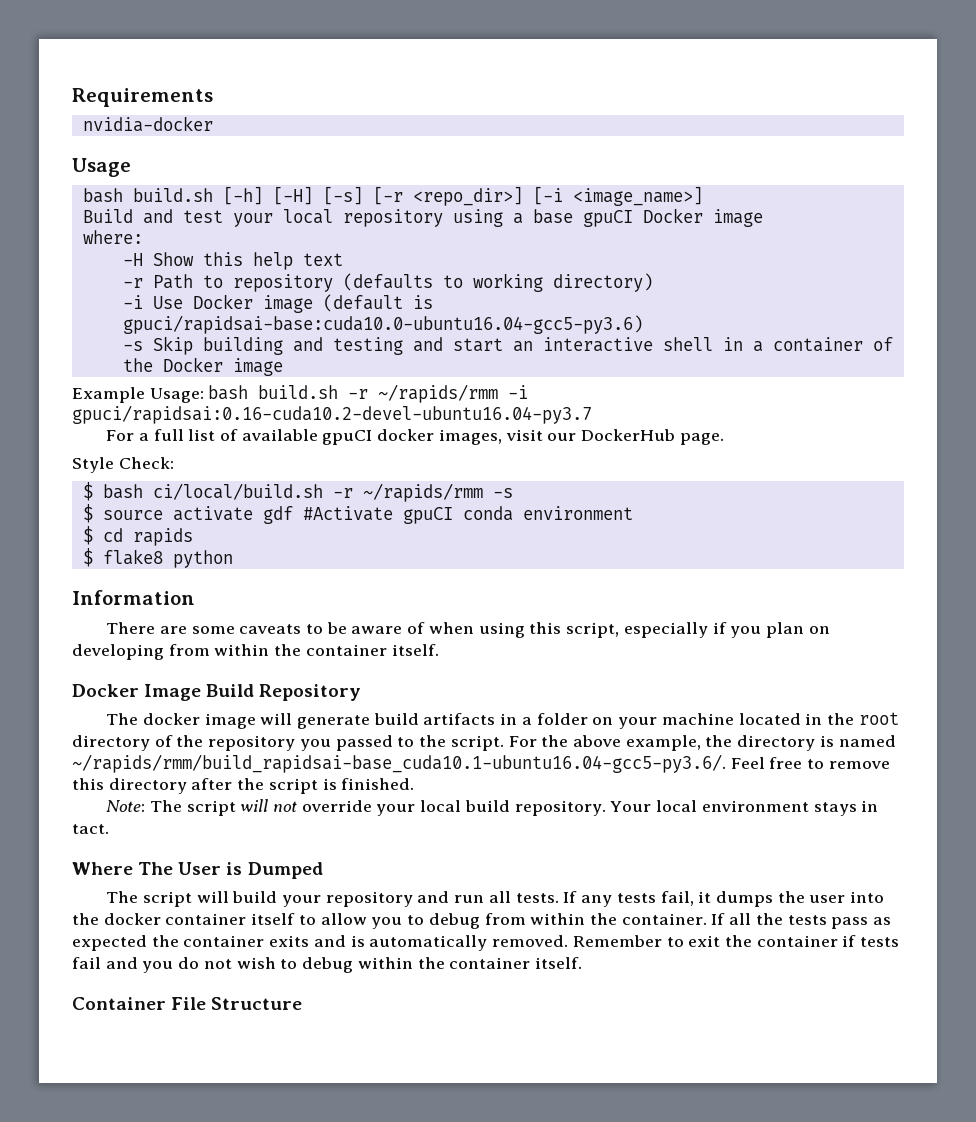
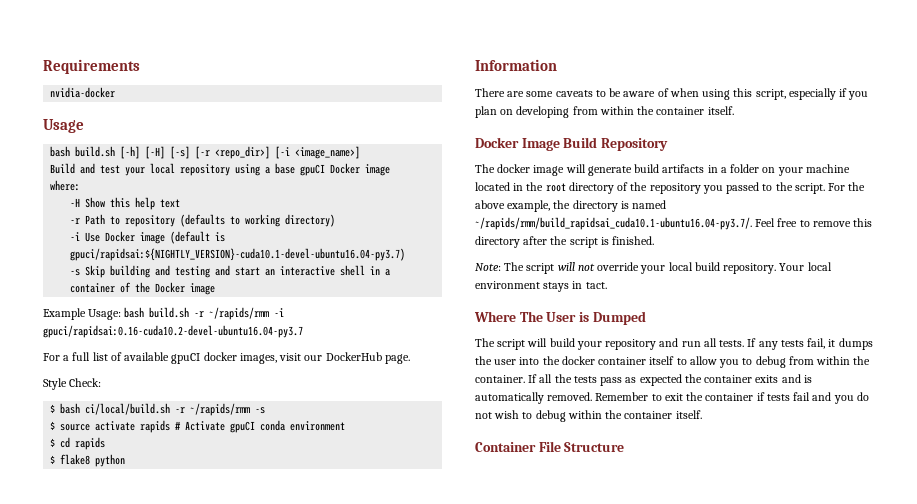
- -i Use Docker image (default is gpuci/rapidsai-base:cuda10.0-ubuntu16.04-gcc5-py3.6)
+ -i Use Docker image (default is gpuci/rapidsai:${NIGHTLY_VERSION}-cuda10.1-devel-ubuntu16.04-py3.7)
- $ source activate gdf #Activate gpuCI conda environment
+ $ source activate rapids # Activate gpuCI conda environment
- For the above example, the directory is named ~/rapids/rmm/build_rapidsai-base_cuda10.1-ubuntu16.04-gcc5-py3.6/. Feel free to remove this directory after the script is finished.
+ For the above example, the directory is named ~/rapids/rmm/build_rapidsai_cuda10.1-ubuntu16.04-py3.7/. Feel free to remove this directory after the script is finished.

